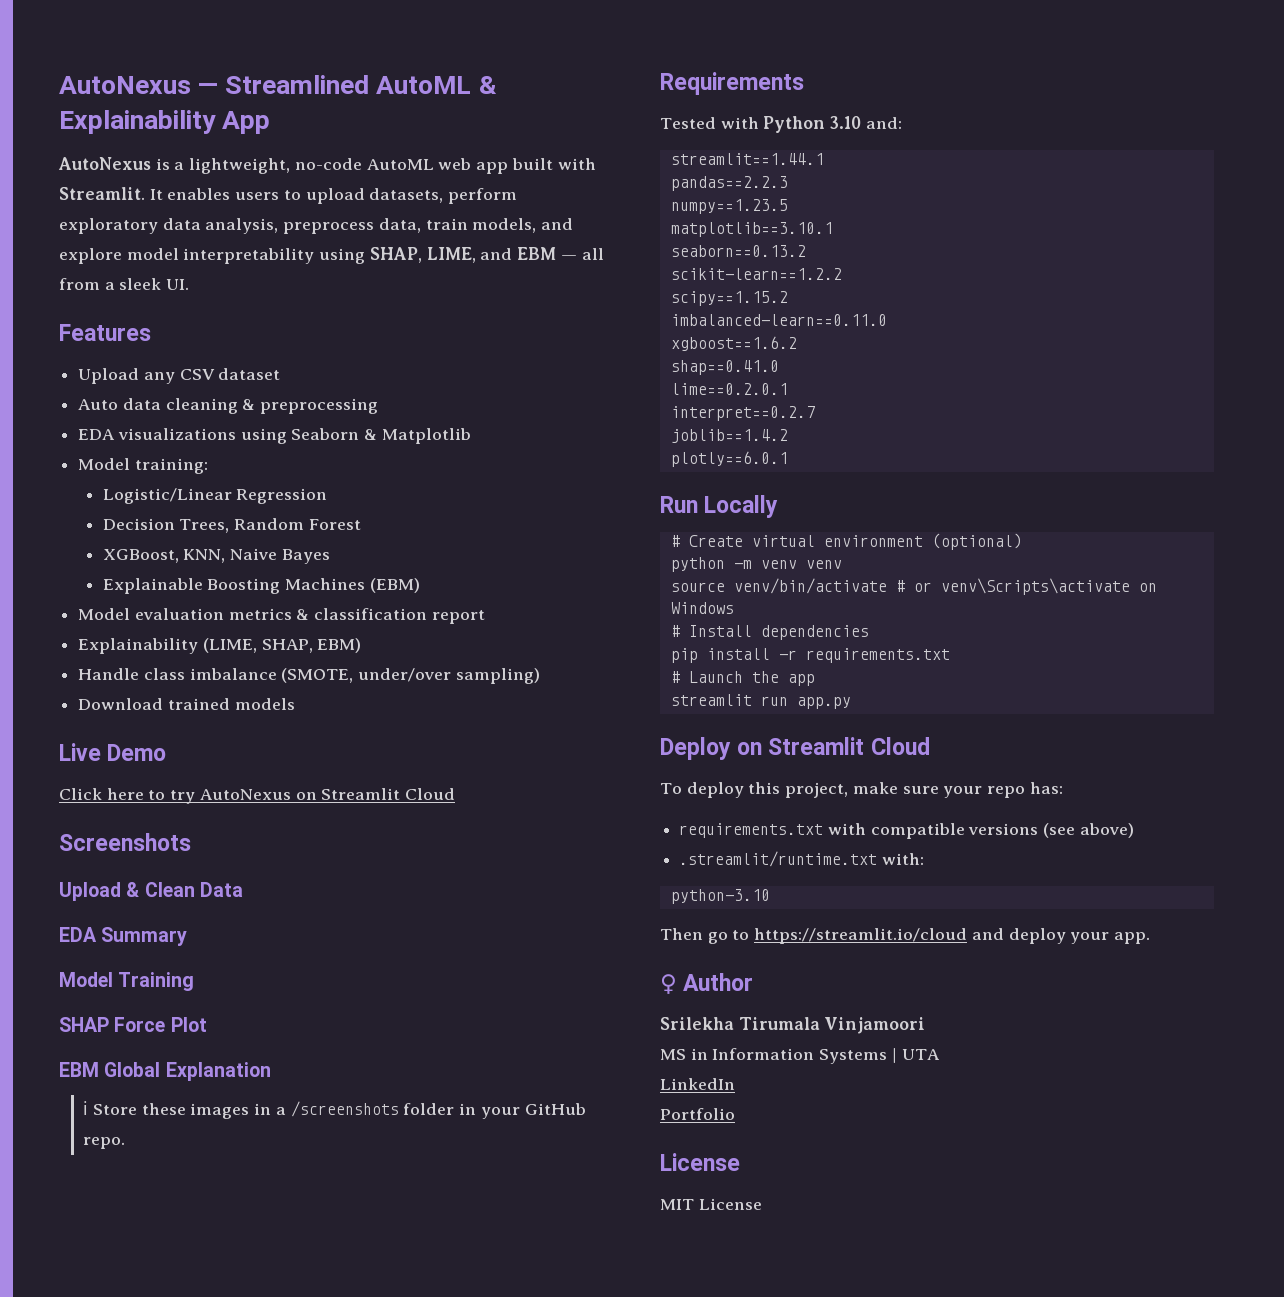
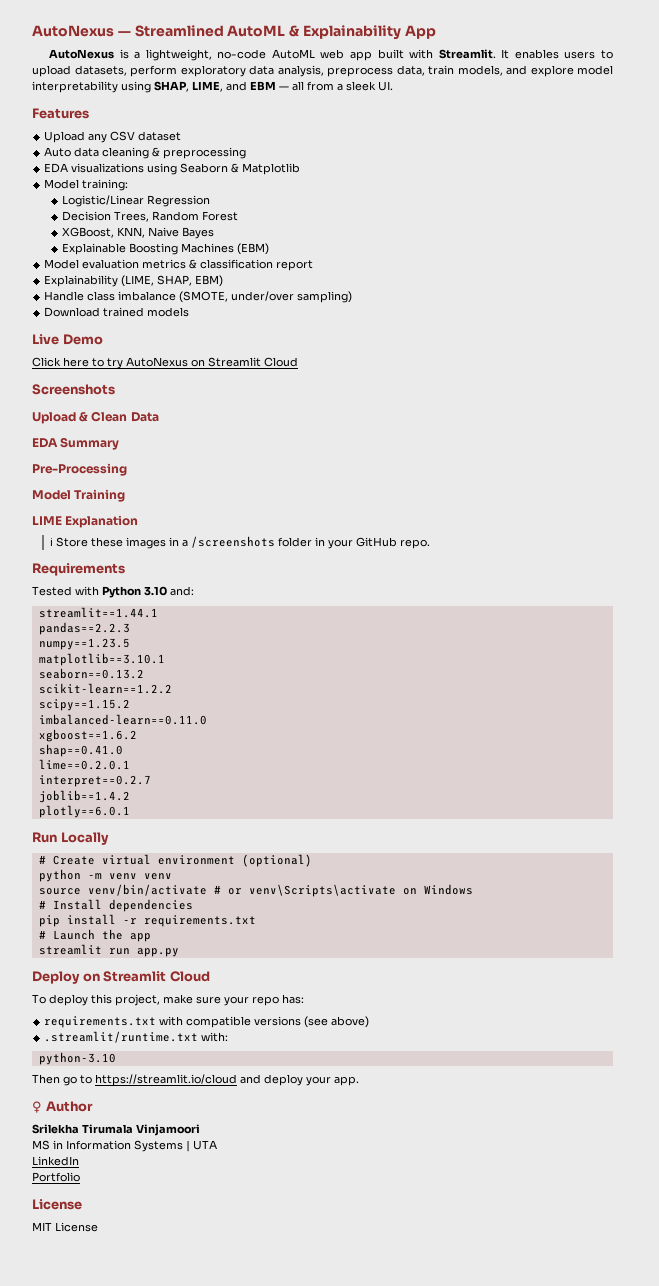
+ Pre-Processing
- SHAP Force Plot
- EBM Global Explanation
+ LIME Explanation

